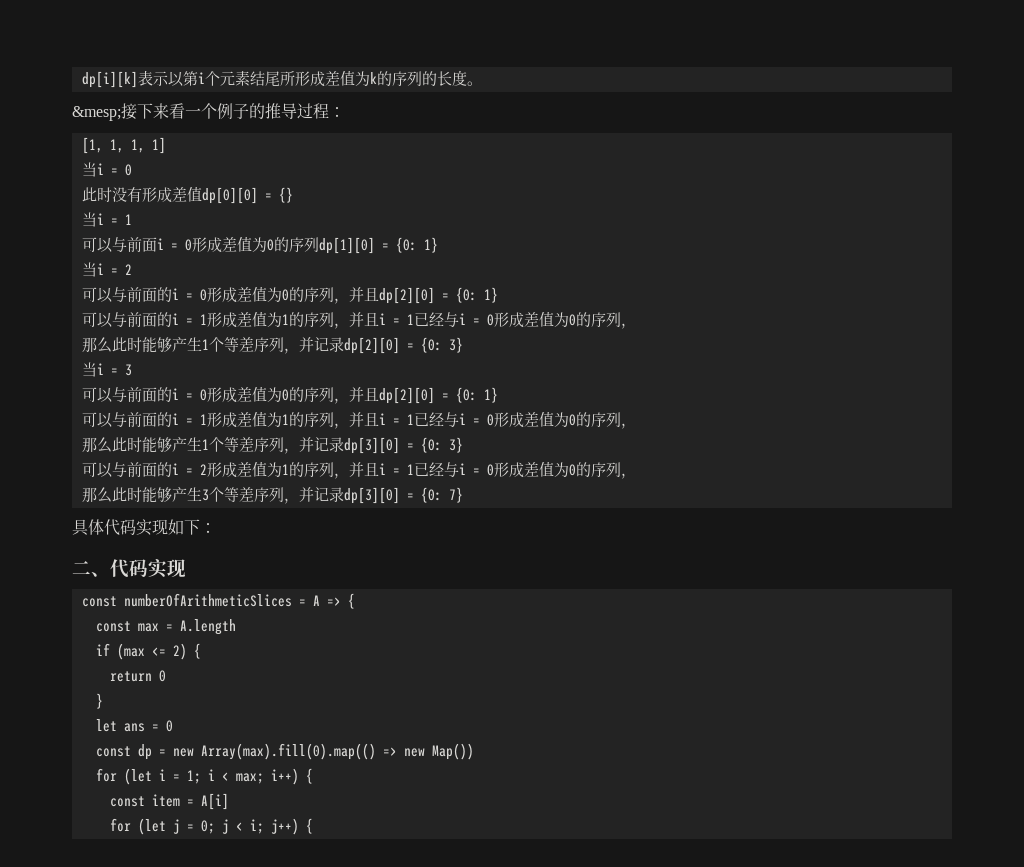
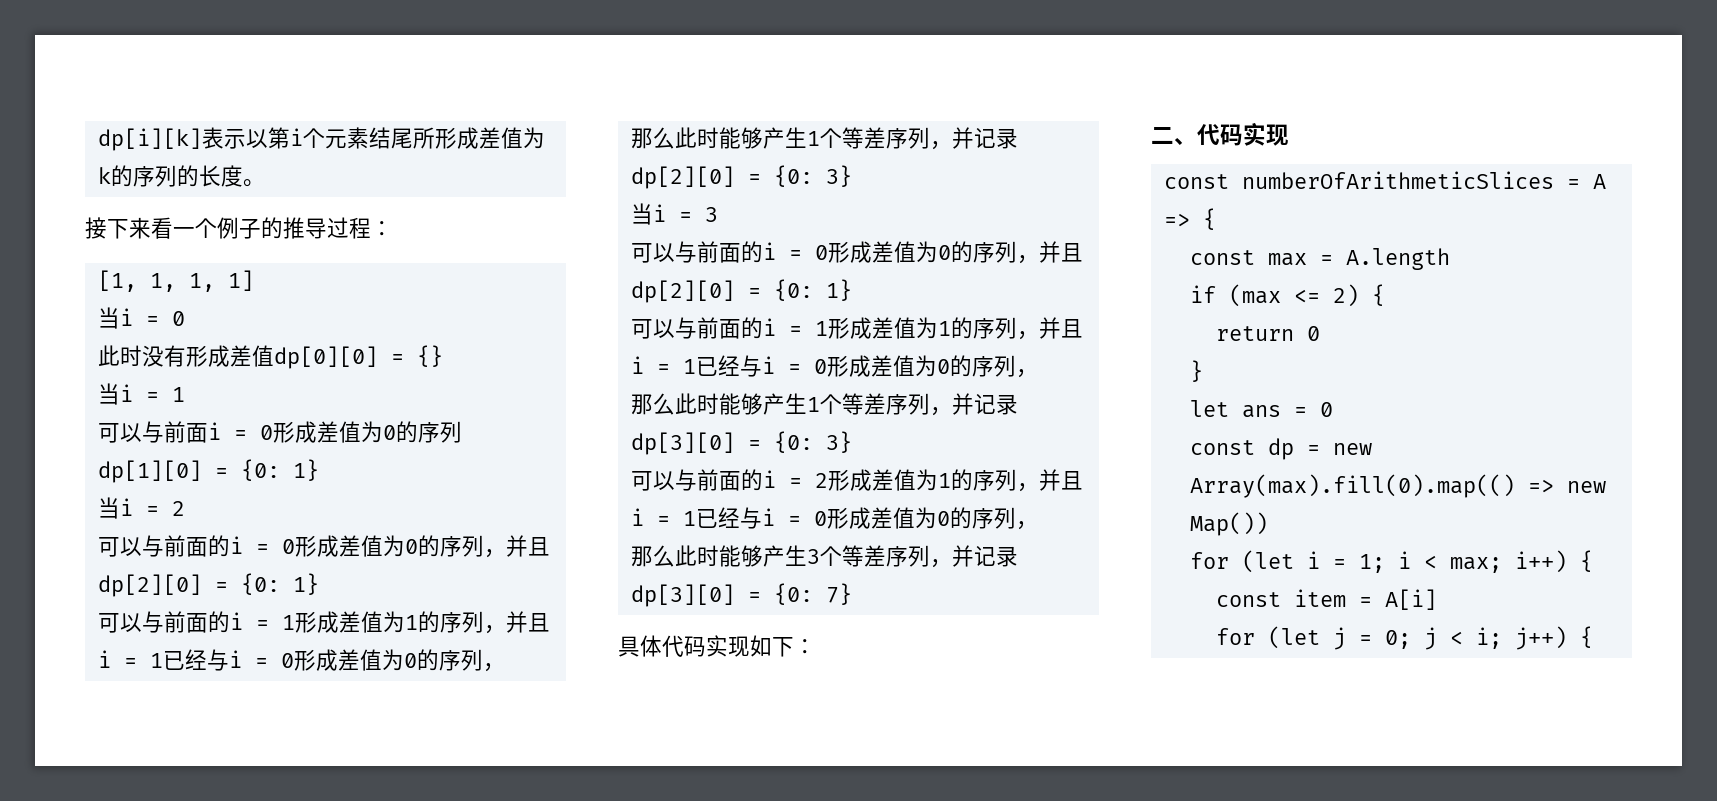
- &mesp;接下来看一个例子的推导过程：
+ 接下来看一个例子的推导过程：

